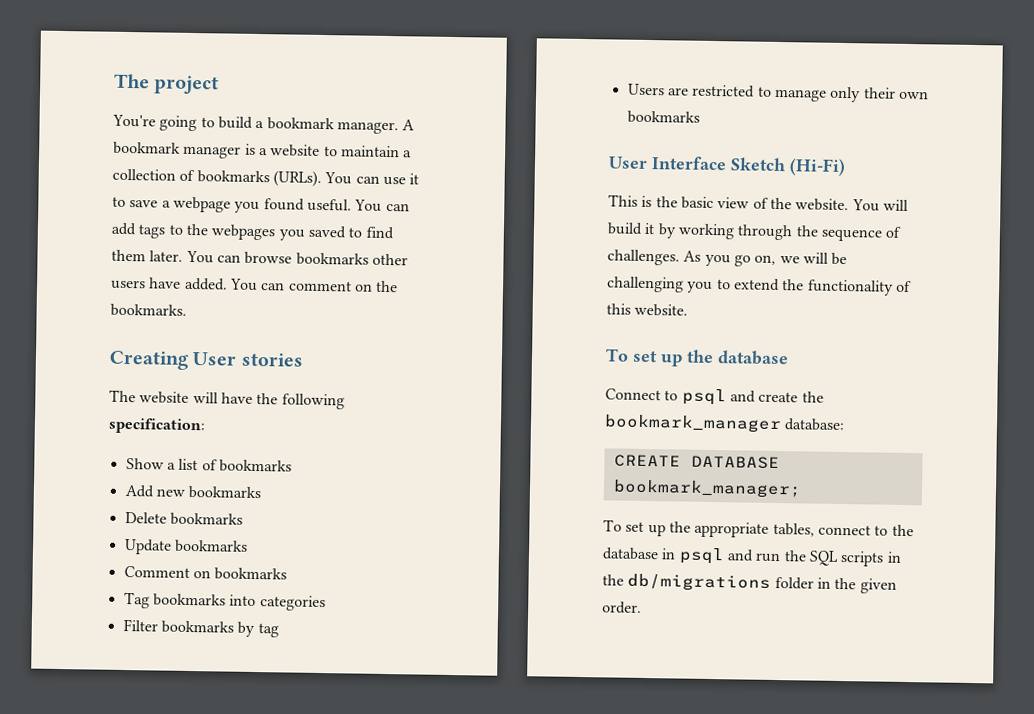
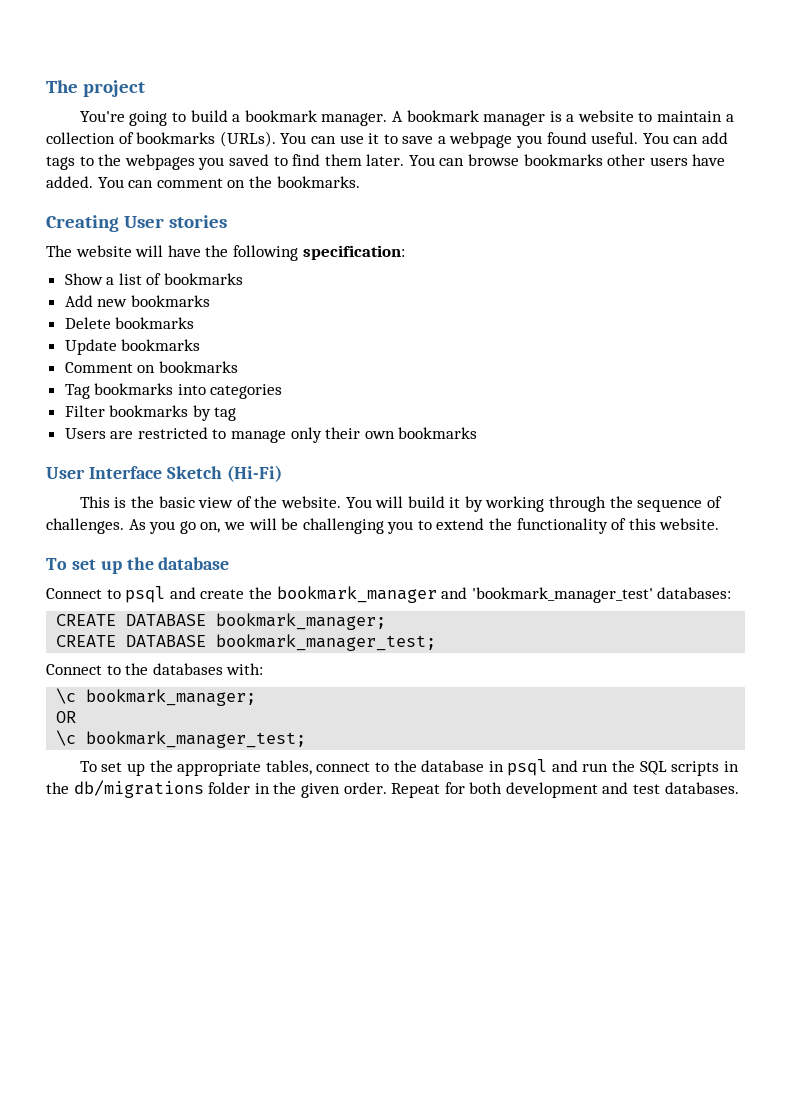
- Connect to psql and create the bookmark_manager database:
+ Connect to psql and create the bookmark_manager and 'bookmark_manager_test' databases:
+ CREATE DATABASE bookmark_manager_test;
+ Connect to the databases with:
+ \c bookmark_manager;
+ OR
+ \c bookmark_manager_test;
+ Repeat for both development and test databases.

